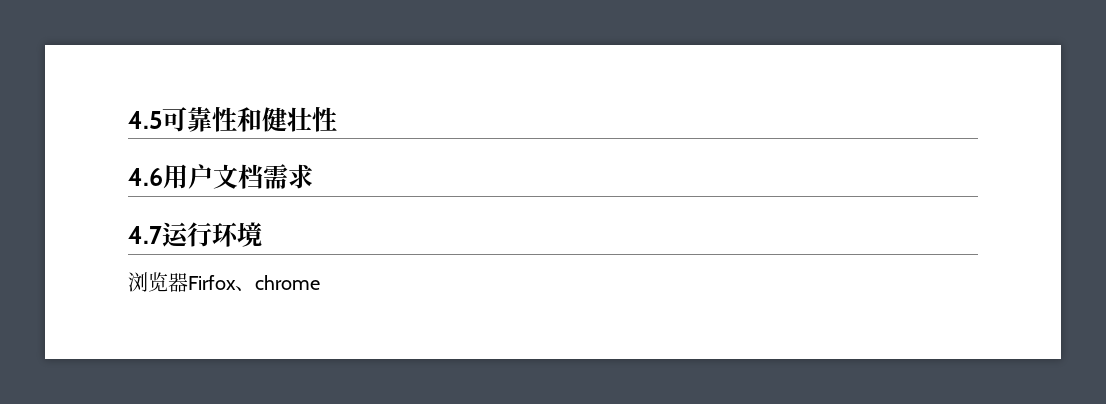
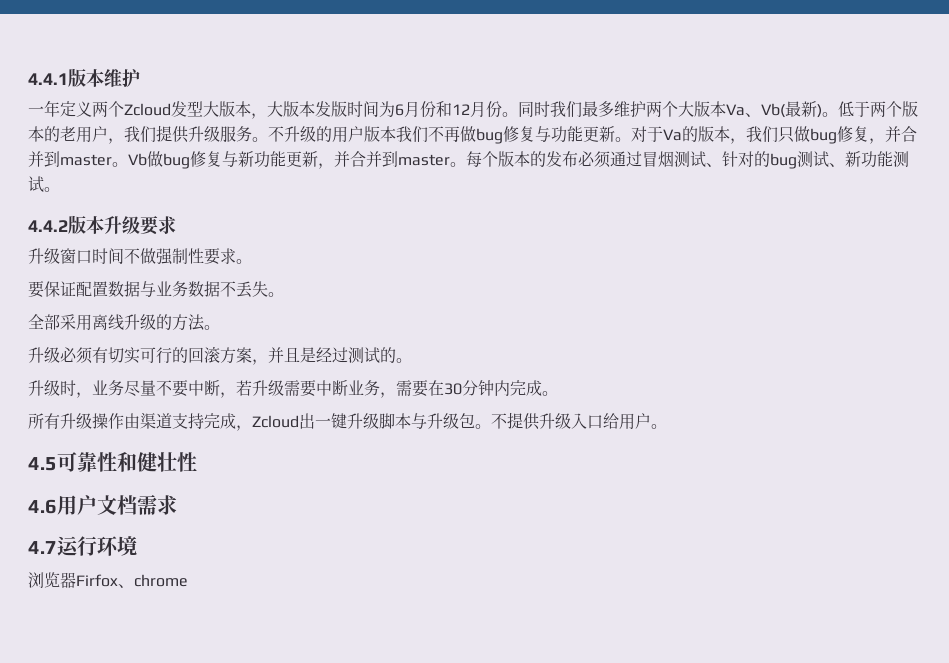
+ 4.4.1版本维护
+ 一年定义两个Zcloud发型大版本，大版本发版时间为6月份和12月份。同时我们最多维护两个大版本Va、Vb(最新)。低于两个版本的老用户，我们提供升级服务。不升级的用户版本我们不再做bug修复与功能更新。对于Va的版本，我们只做bug修复，并合并到master。Vb做bug修复与新功能更新，并合并到master。每个版本的发布必须通过冒烟测试、针对的bug测试、新功能测试。
+ 4.4.2版本升级要求
+ 升级窗口时间不做强制性要求。
+ 要保证配置数据与业务数据不丢失。
+ 全部采用离线升级的方法。
+ 升级必须有切实可行的回滚方案，并且是经过测试的。
+ 升级时，业务尽量不要中断，若升级需要中断业务，需要在30分钟内完成。
+ 所有升级操作由渠道支持完成，Zcloud出一键升级脚本与升级包。不提供升级入口给用户。

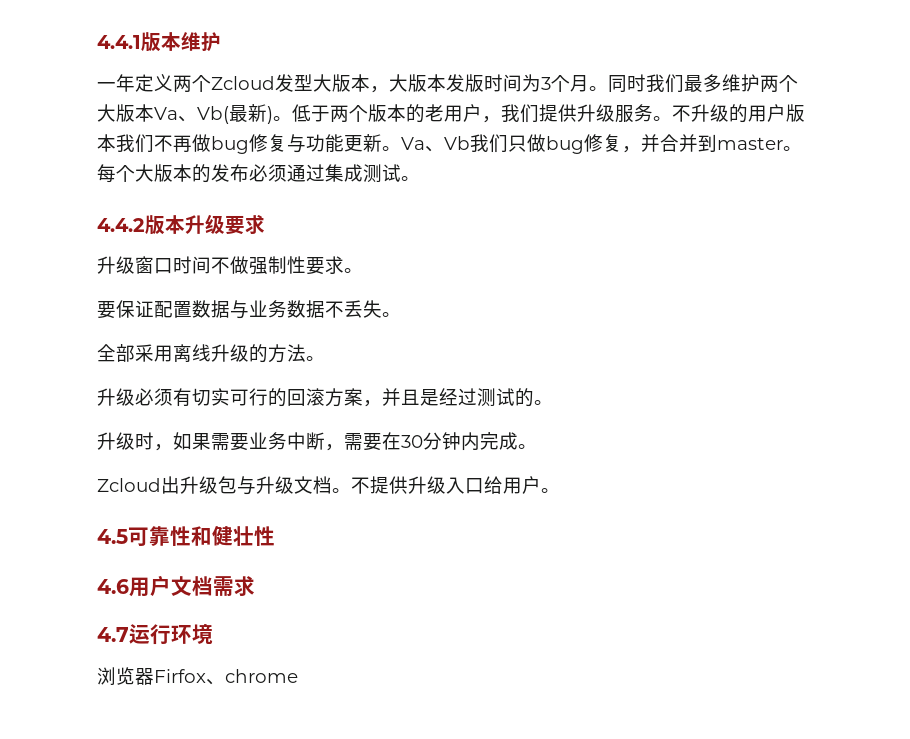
- 一年定义两个Zcloud发型大版本，大版本发版时间为6月份和12月份。
+ 一年定义两个Zcloud发型大版本，大版本发版时间为3个月。
- 对于Va的版本，我们只做bug修复，并合并到master。
+ Va、Vb我们只做bug修复，并合并到master。
- Vb做bug修复与新功能更新，并合并到master。每个版本的发布必须通过冒烟测试、针对的bug测试、新功能测试。
+ 每个大版本的发布必须通过集成测试。
- 升级时，业务尽量不要中断，若升级需要中断业务，需要在30分钟内完成。
+ 升级时，如果需要业务中断，需要在30分钟内完成。
- 所有升级操作由渠道支持完成，Zcloud出一键升级脚本与升级包。
+ Zcloud出升级包与升级文档。

